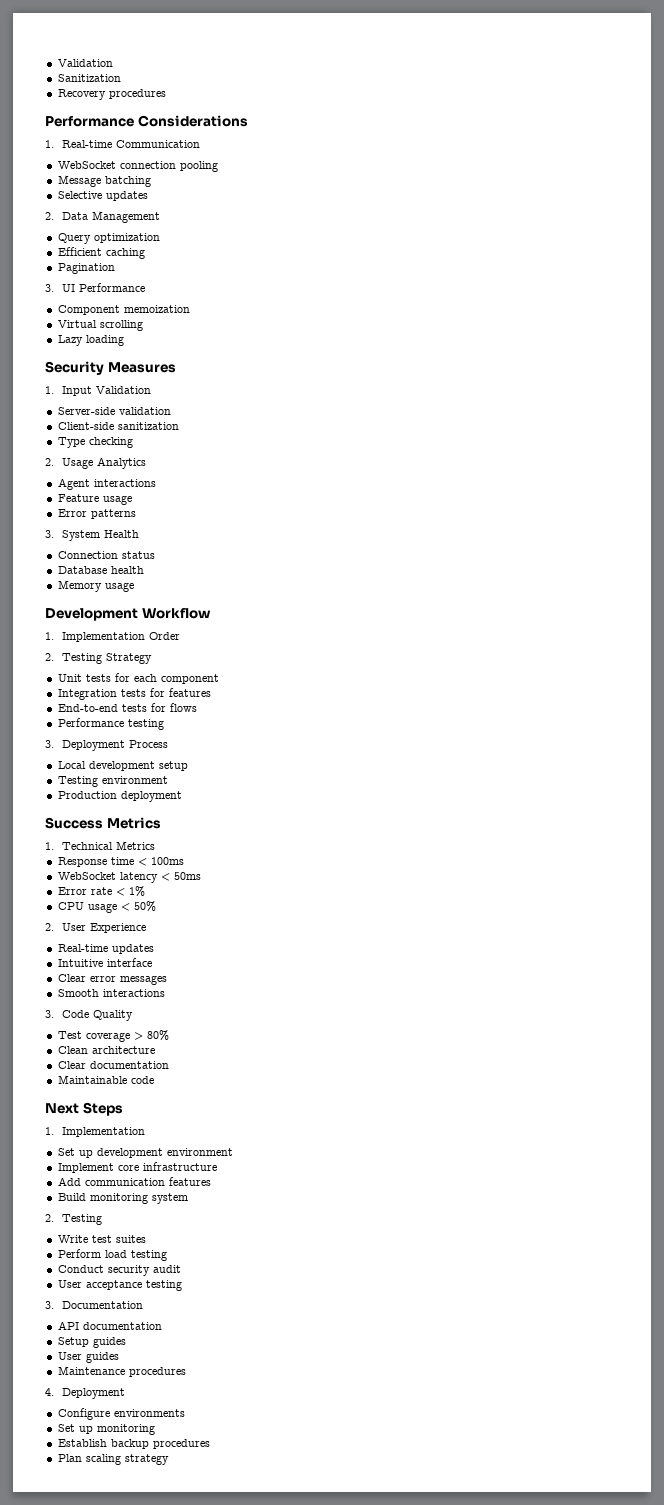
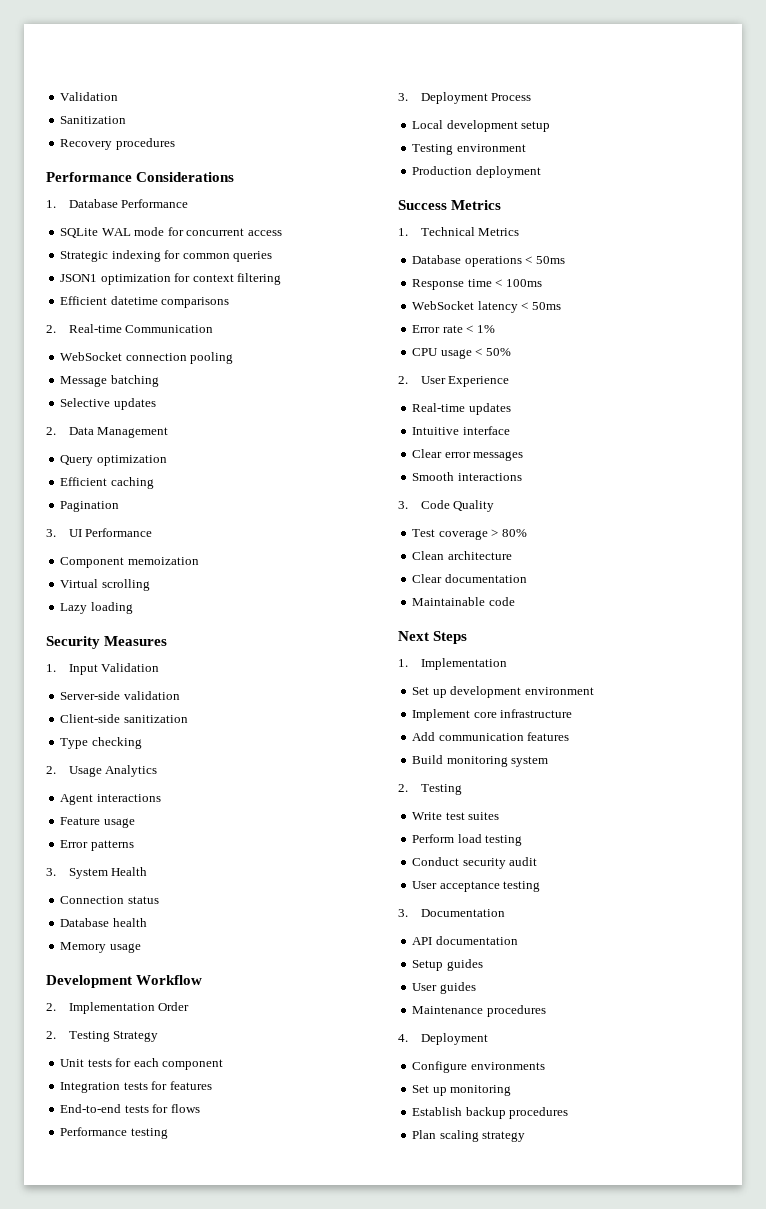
- 1. Real-time Communication
+ 1. Database Performance
+ SQLite WAL mode for concurrent access
+ Strategic indexing for common queries
+ JSON1 optimization for context filtering
+ Efficient datetime comparisons
+ 2. Real-time Communication
- 1. Implementation Order
+ 2. Implementation Order
+ Database operations < 50ms

